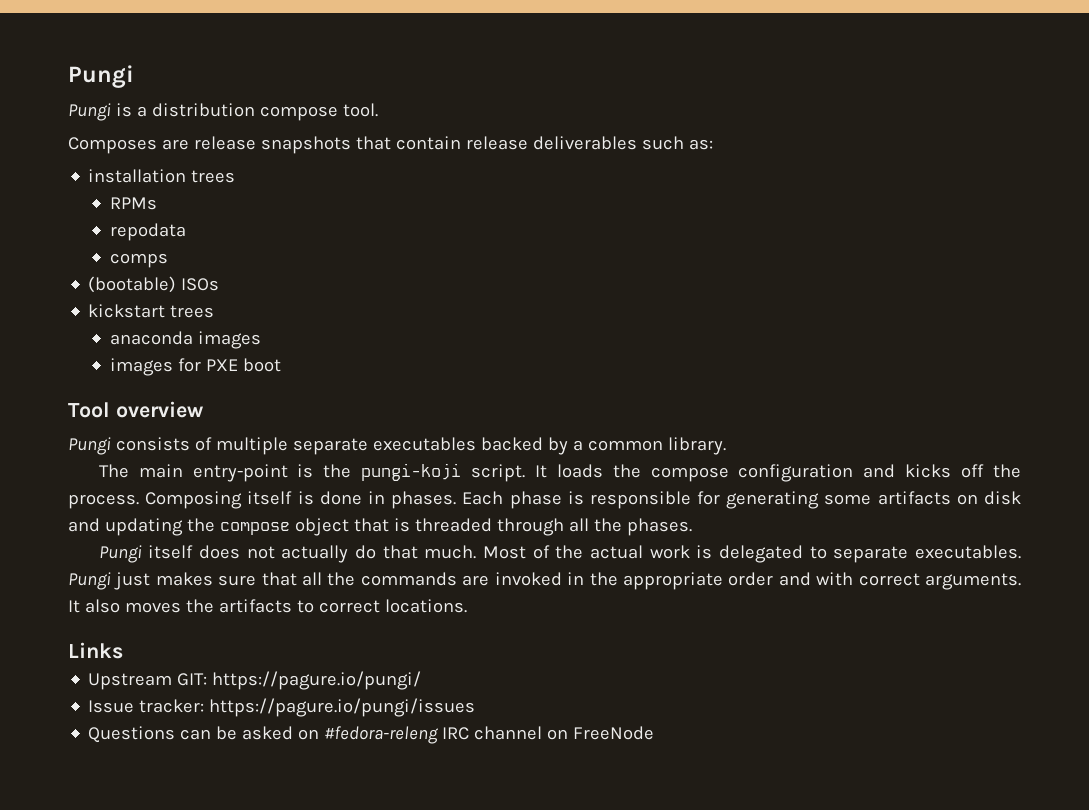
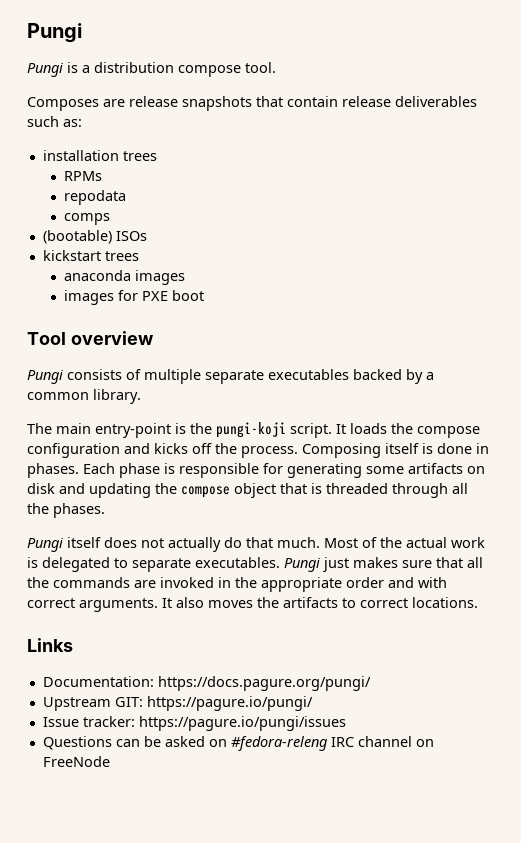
+ Documentation: https://docs.pagure.org/pungi/

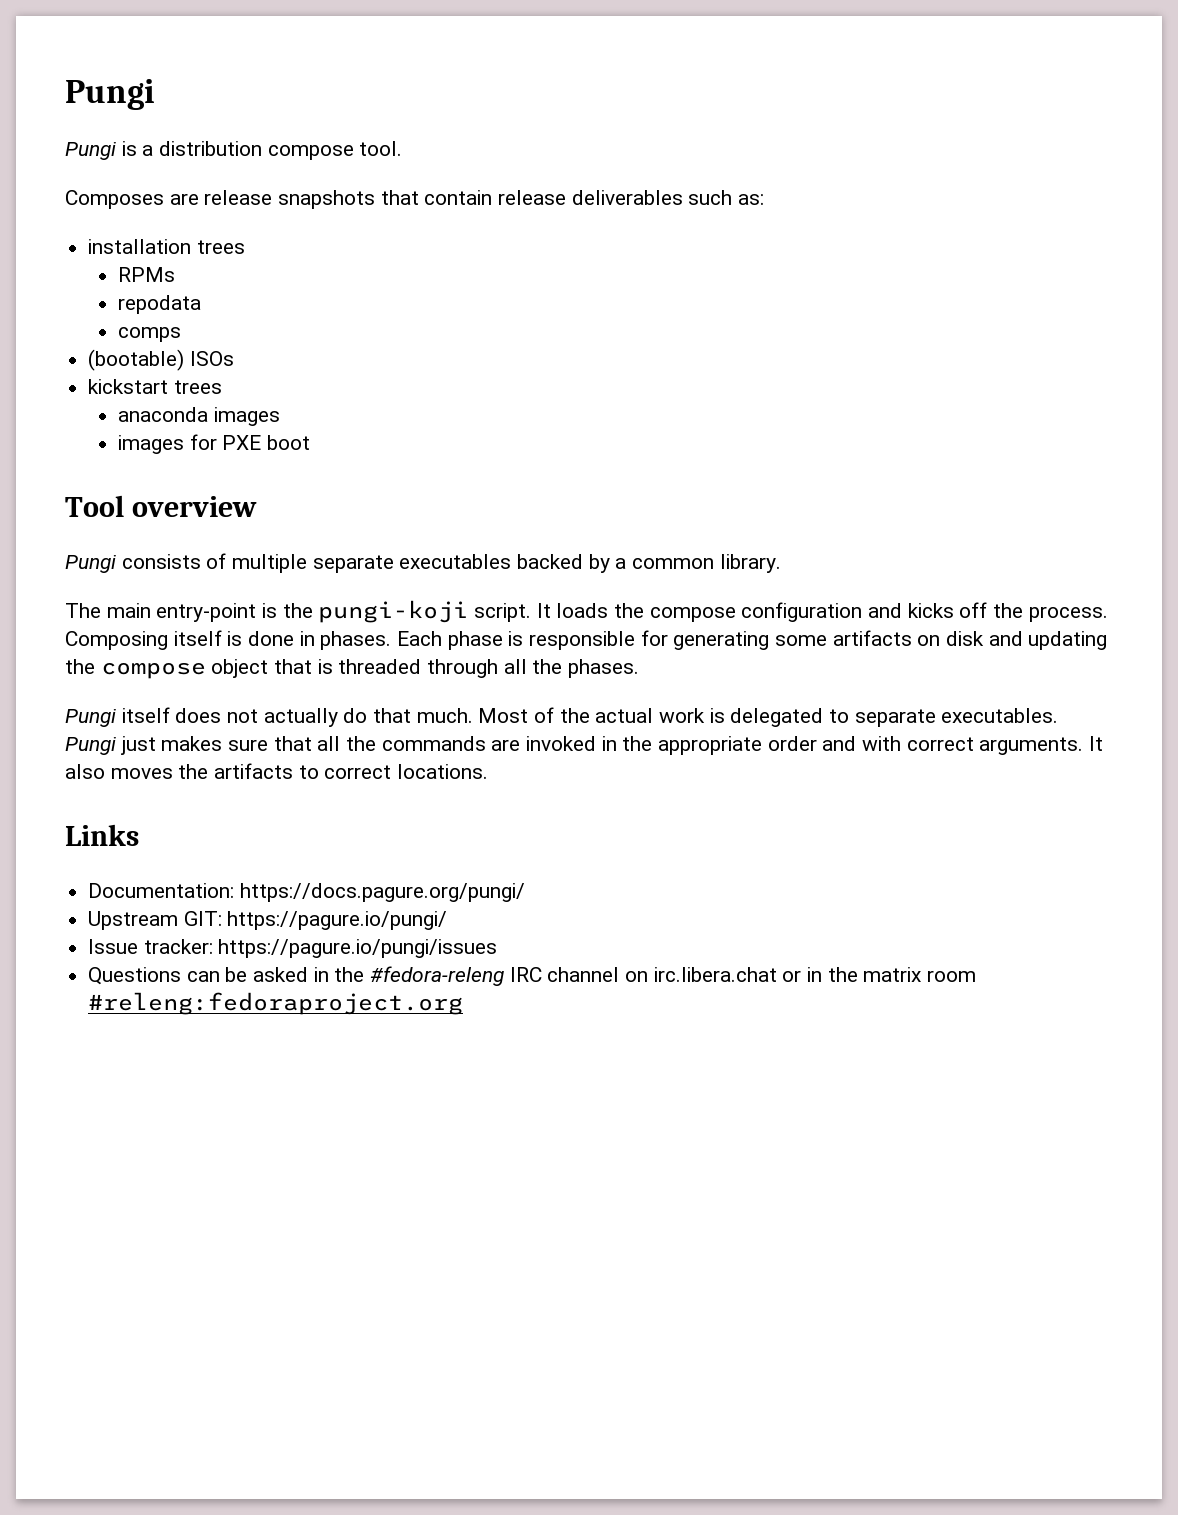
- Questions can be asked on #fedora-releng IRC channel on FreeNode
+ Questions can be asked in the #fedora-releng IRC channel on irc.libera.chat or in the matrix room #releng:fedoraproject.org

